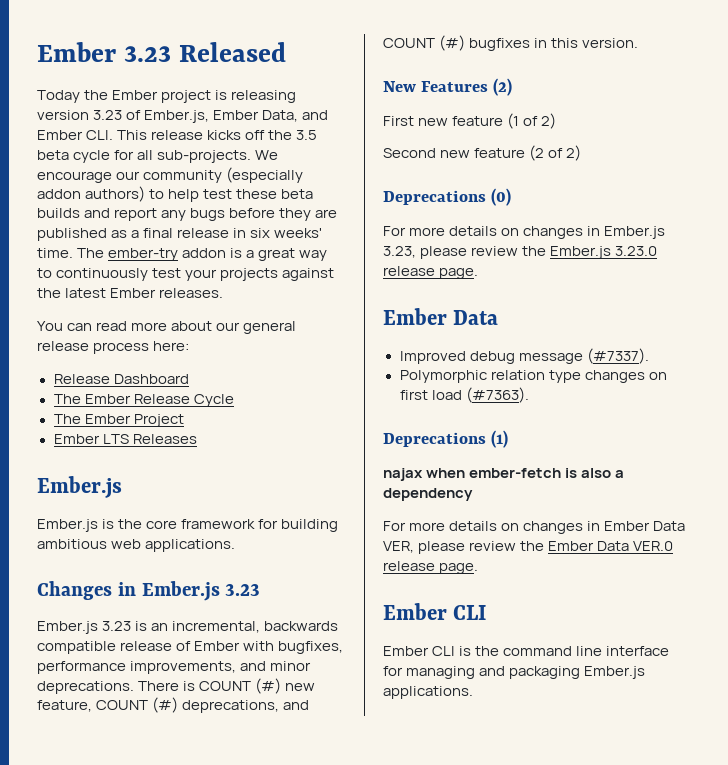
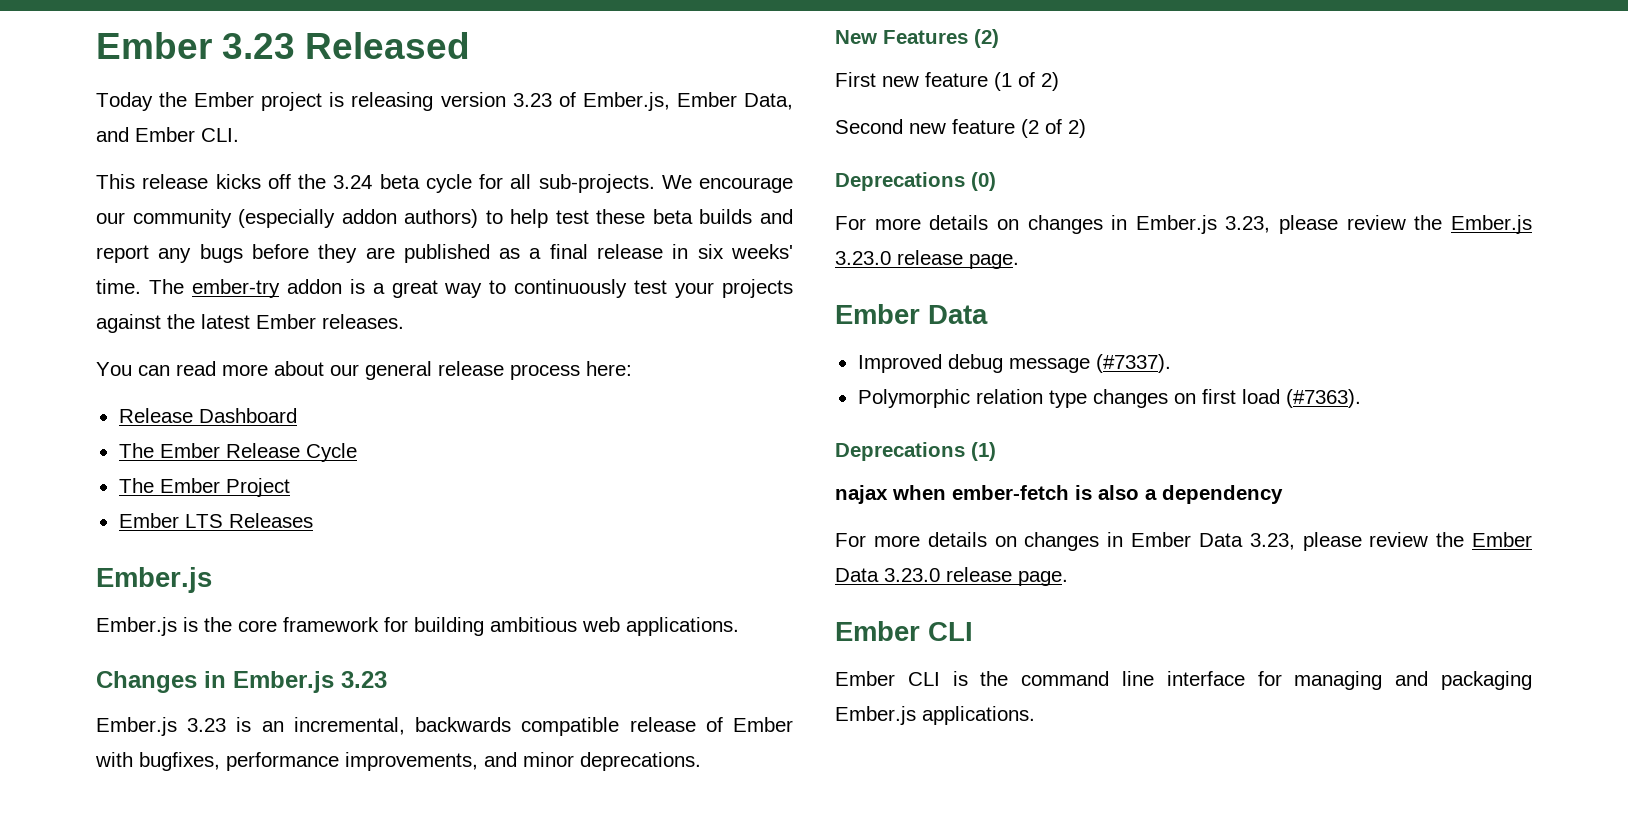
- Today the Ember project is releasing version 3.23 of Ember.js, Ember Data, and Ember CLI. This release kicks off the 3.5 beta cycle for all sub-projects.
+ Today the Ember project is releasing version 3.23 of Ember.js, Ember Data, and Ember CLI.
+ This release kicks off the 3.24 beta cycle for all sub-projects.
- There is COUNT (#) new feature, COUNT (#) deprecations, and COUNT (#) bugfixes in this version.
- For more details on changes in Ember Data VER, please review the Ember Data VER.0 release page.
+ For more details on changes in Ember Data 3.23, please review the Ember Data 3.23.0 release page.

